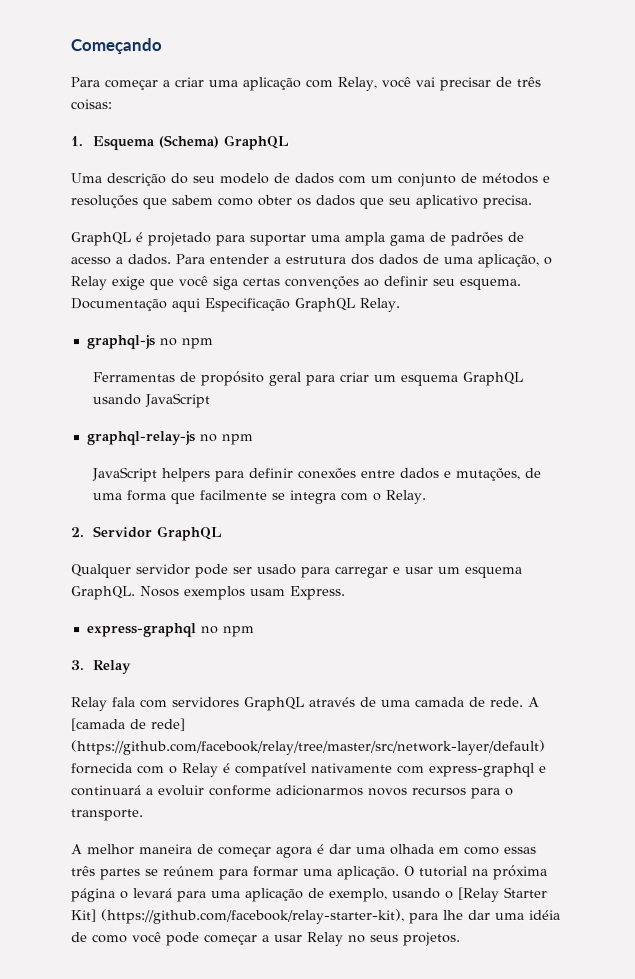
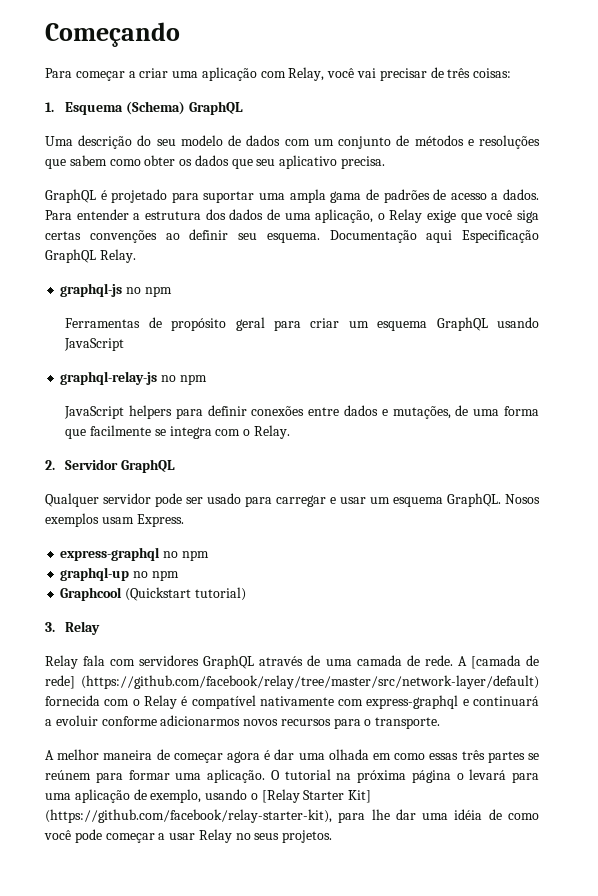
+ graphql-up no npm
+ Graphcool (Quickstart tutorial)

